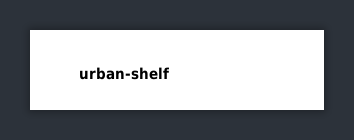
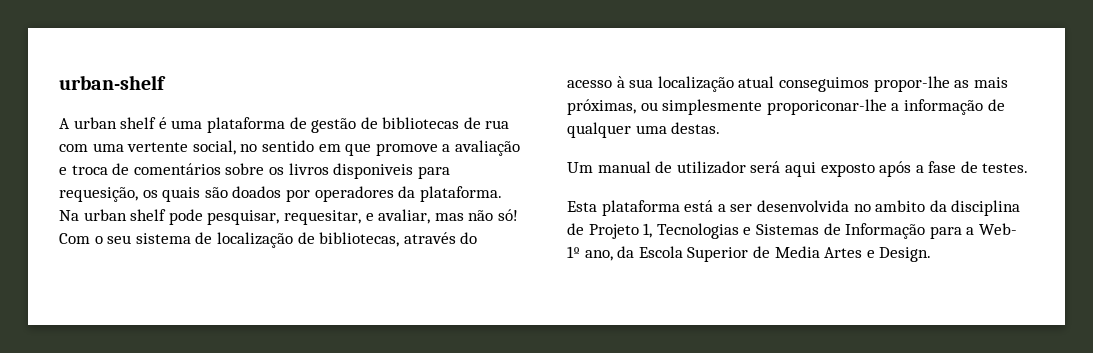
+ A urban shelf é uma plataforma de gestão de bibliotecas de rua com uma vertente social, no sentido em que promove a avaliação e troca de comentários sobre os livros disponiveis para requesição, os quais são doados por operadores da plataforma. Na urban shelf pode pesquisar, requesitar, e avaliar, mas não só! Com o seu sistema de localização de bibliotecas, através do acesso à sua localização atual conseguimos propor-lhe as mais próximas, ou simplesmente proporiconar-lhe a informação de qualquer uma destas.
+ Um manual de utilizador será aqui exposto após a fase de testes.
+ Esta plataforma está a ser desenvolvida no ambito da disciplina de Projeto 1, Tecnologias e Sistemas de Informação para a Web- 1º ano, da Escola Superior de Media Artes e Design.

